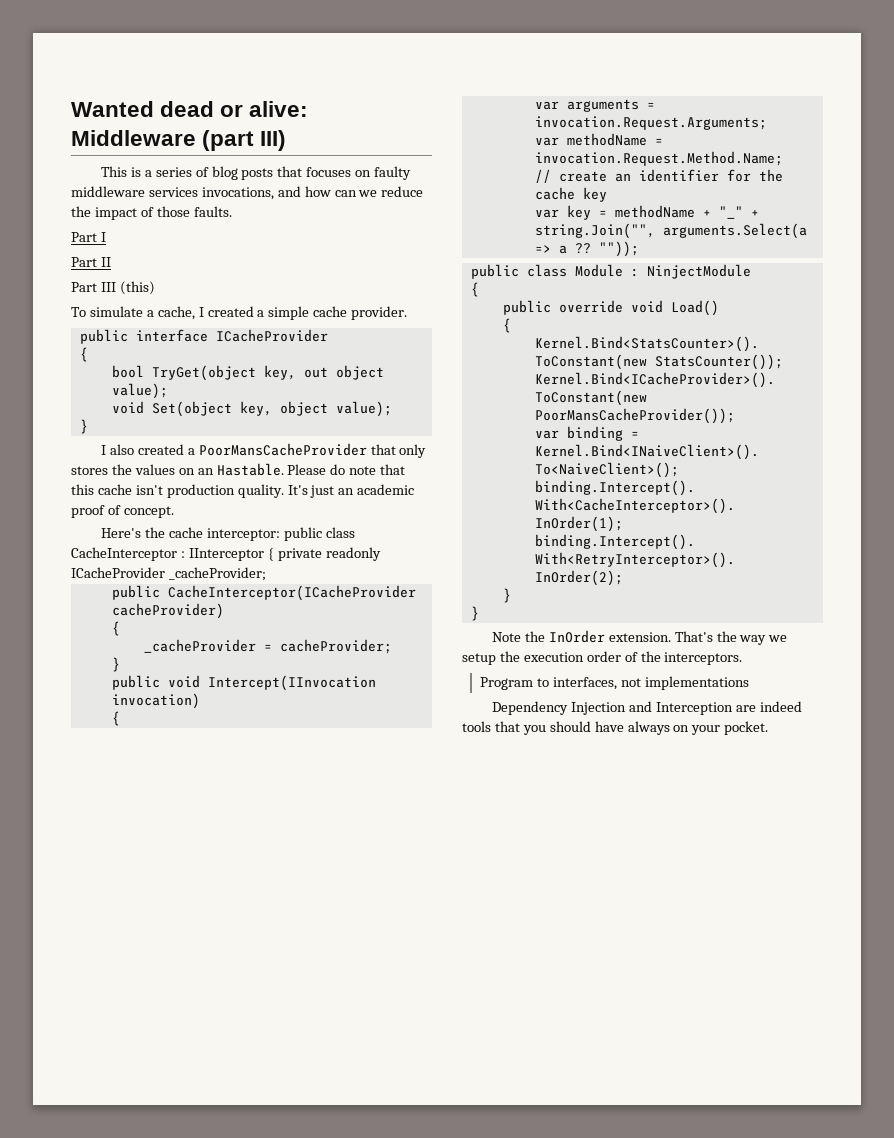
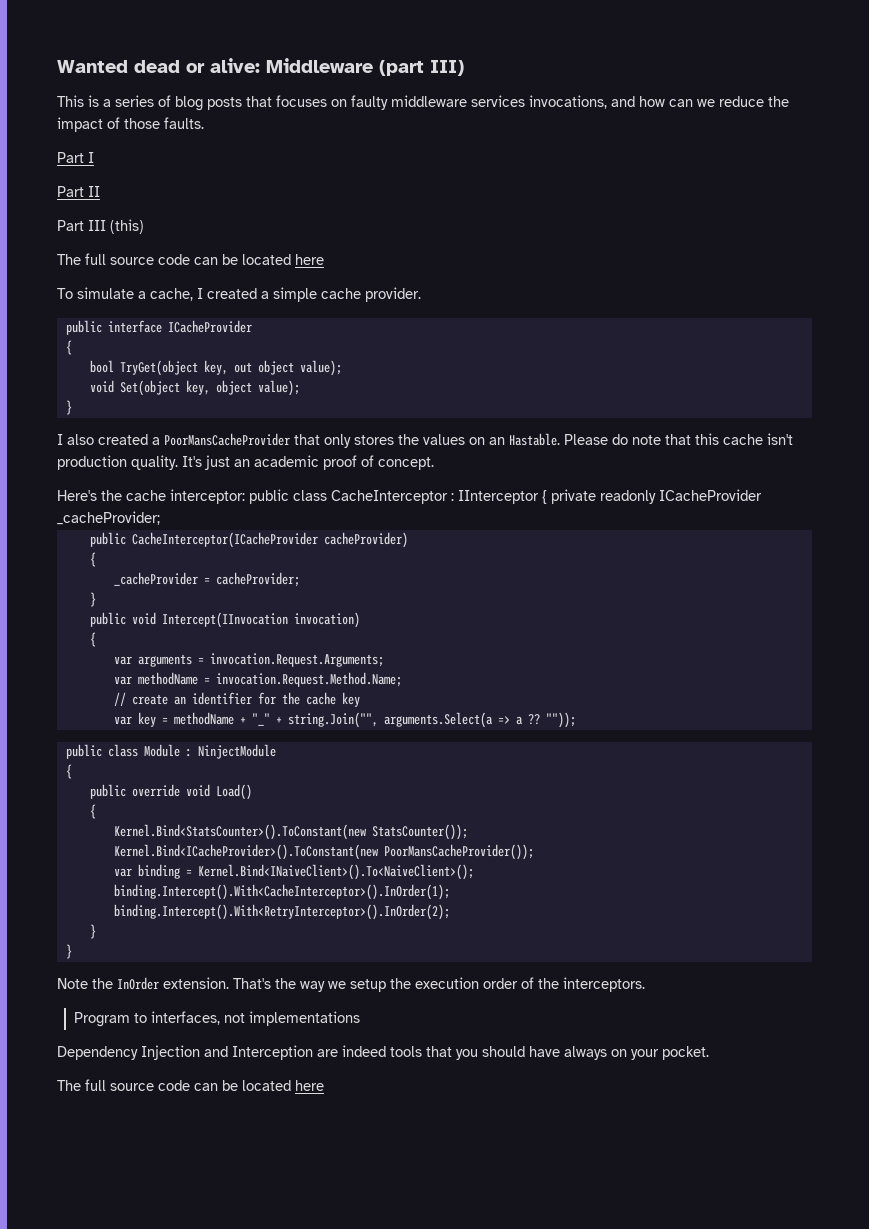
  Part III (this)
+ The full source code can be located here
  Dependency Injection and Interception are indeed tools that you should have always on your pocket.
+ The full source code can be located here

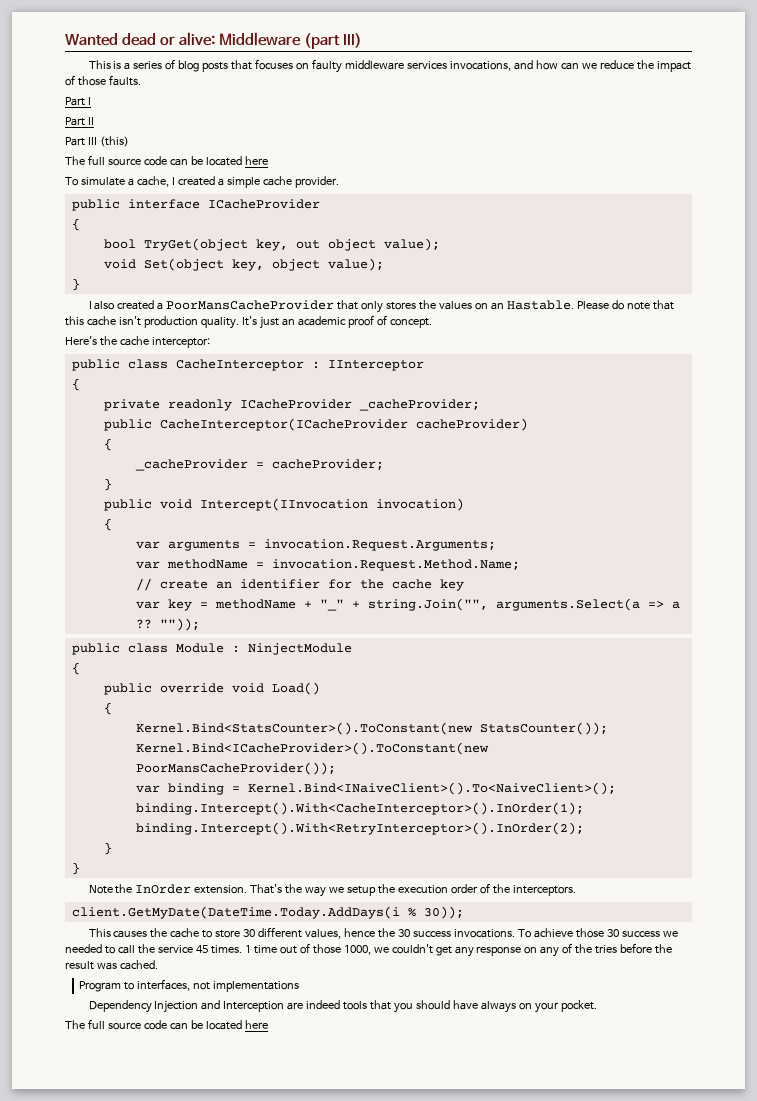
- Here's the cache interceptor: public class CacheInterceptor : IInterceptor { private readonly ICacheProvider _cacheProvider;
+ Here's the cache interceptor:
+ public class CacheInterceptor : IInterceptor
+ {
+ private readonly ICacheProvider _cacheProvider;
+ client.GetMyDate(DateTime.Today.AddDays(i % 30));
+ This causes the cache to store 30 different values, hence the 30 success invocations. To achieve those 30 success we needed to call the service 45 times. 1 time out of those 1000, we couldn't get any response on any of the tries before the result was cached.

